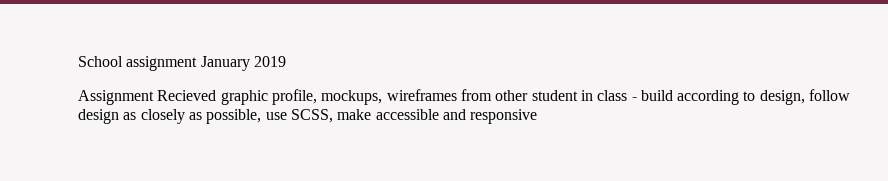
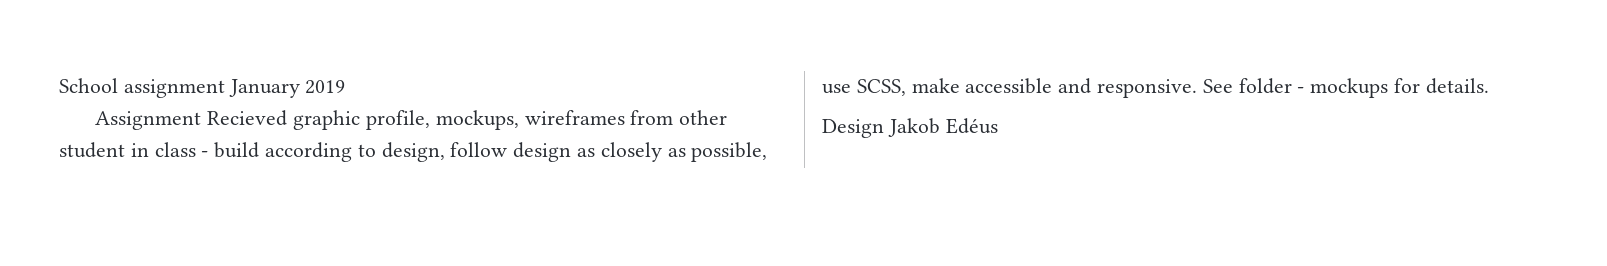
- Assignment Recieved graphic profile, mockups, wireframes from other student in class - build according to design, follow design as closely as possible, use SCSS, make accessible and responsive
+ Assignment Recieved graphic profile, mockups, wireframes from other student in class - build according to design, follow design as closely as possible, use SCSS, make accessible and responsive. See folder - mockups for details.
+ Design Jakob Edéus

